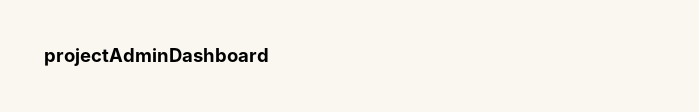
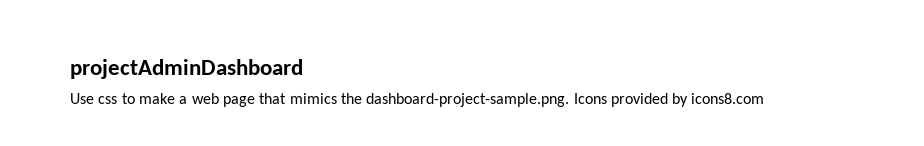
+ Use css to make a web page that mimics the dashboard-project-sample.png. Icons provided by icons8.com

